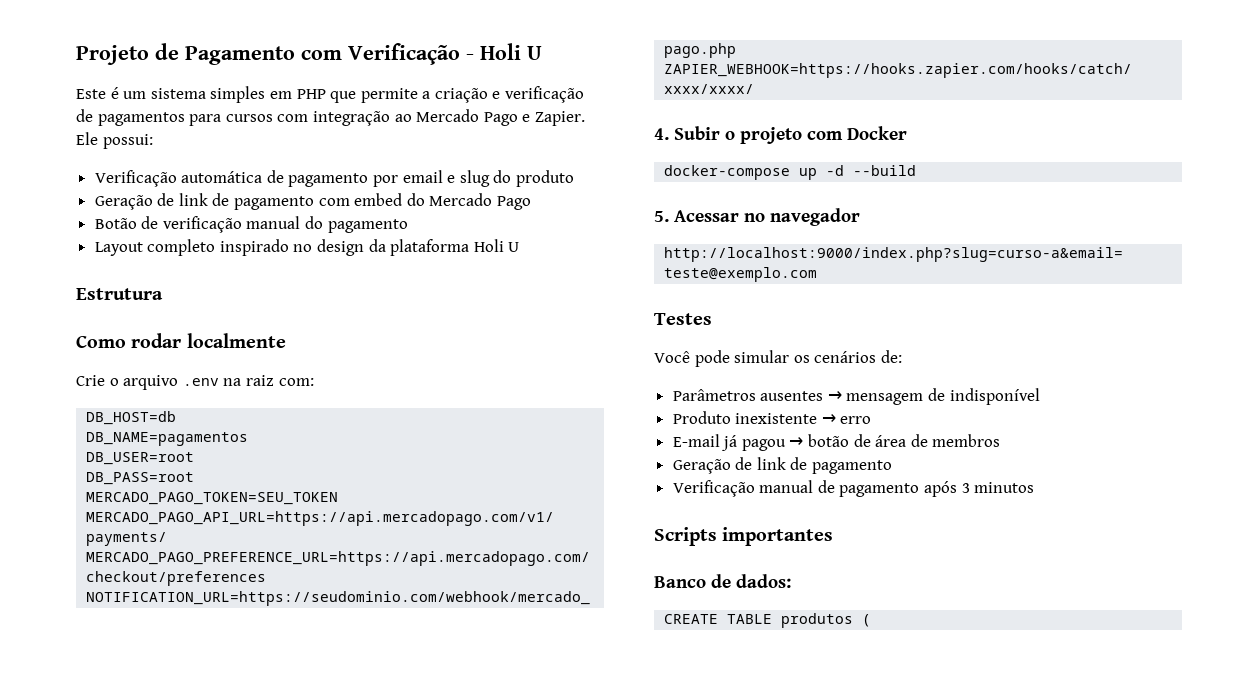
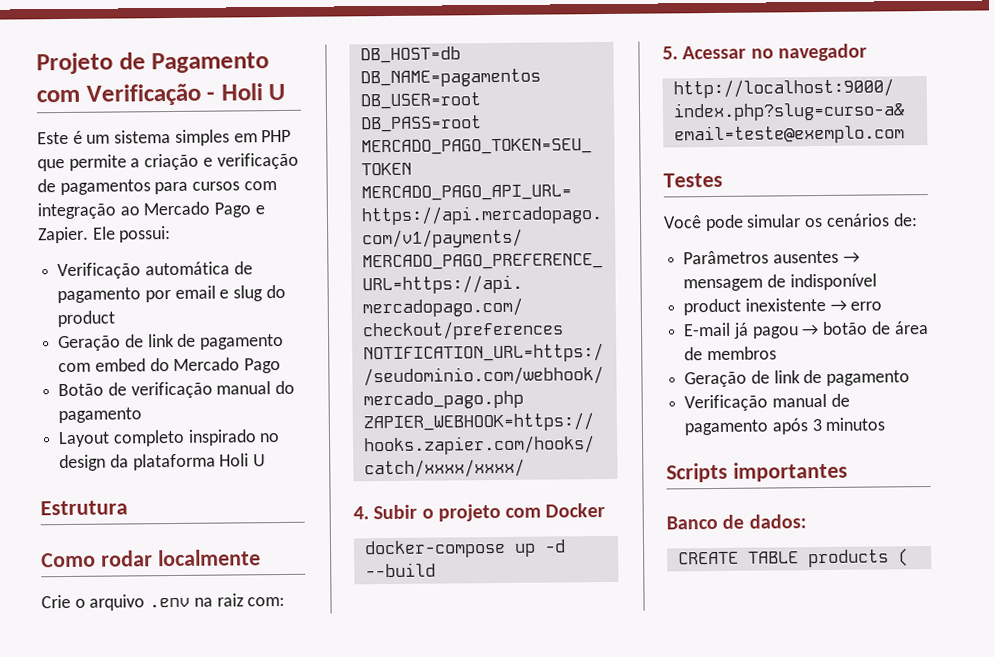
- Verificação automática de pagamento por email e slug do produto
+ Verificação automática de pagamento por email e slug do product
- Produto inexistente → erro
+ product inexistente → erro
- CREATE TABLE produtos (
+ CREATE TABLE products (

